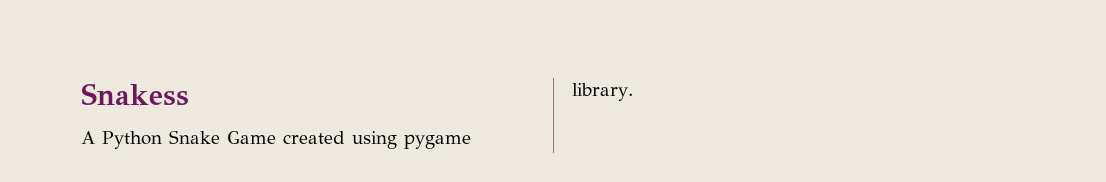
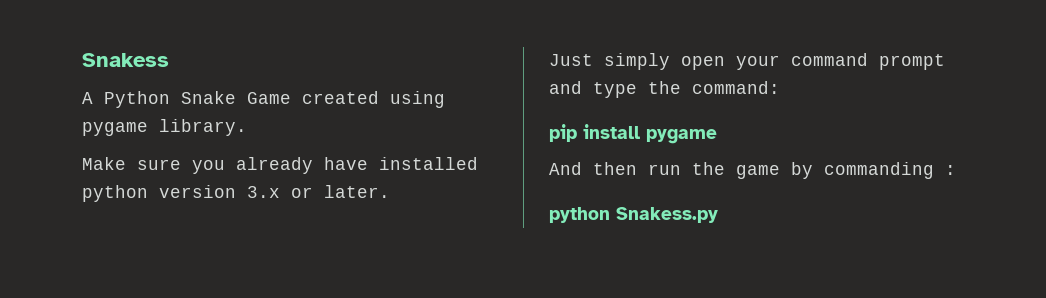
+ Make sure you already have installed python version 3.x or later.
+ Just simply open your command prompt and type the command:
+ pip install pygame
+ And then run the game by commanding :
+ python Snakess.py

